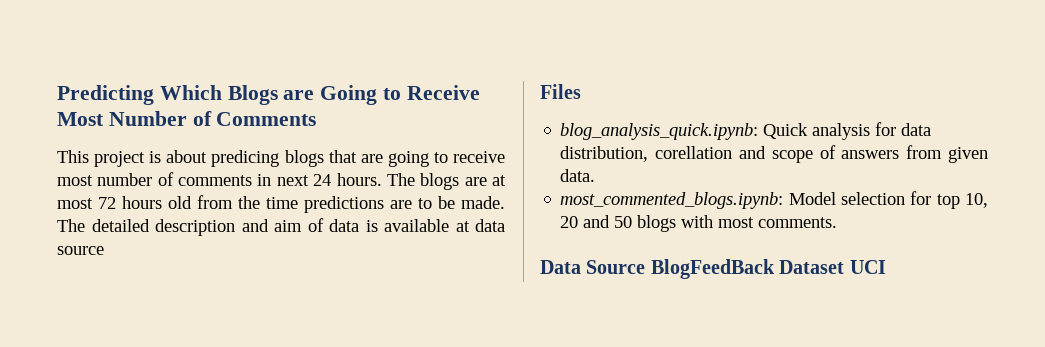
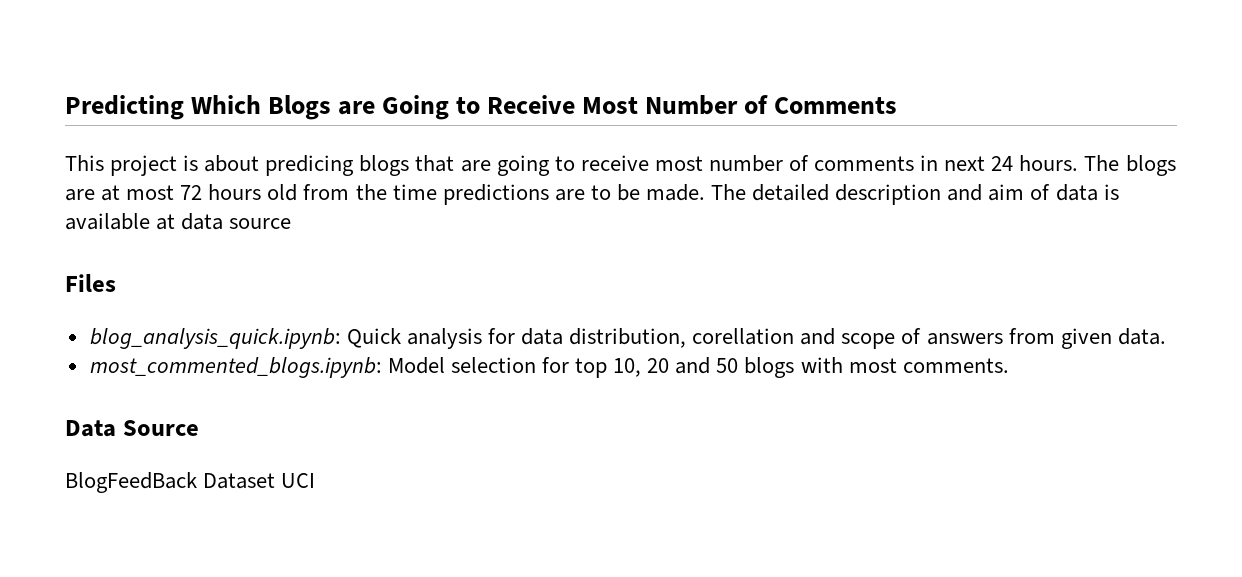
- Data Source BlogFeedBack Dataset UCI
+ Data Source
+ BlogFeedBack Dataset UCI

